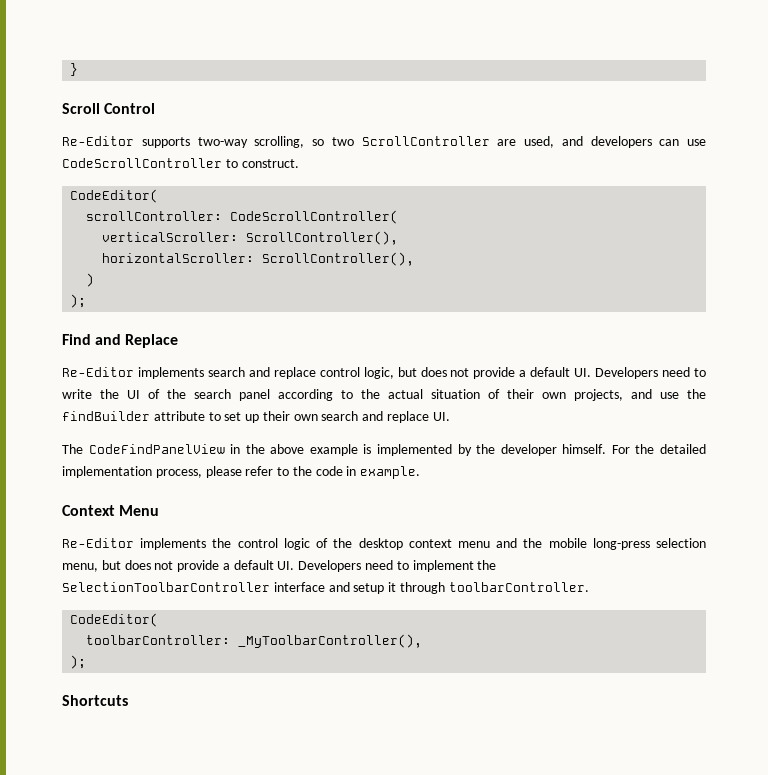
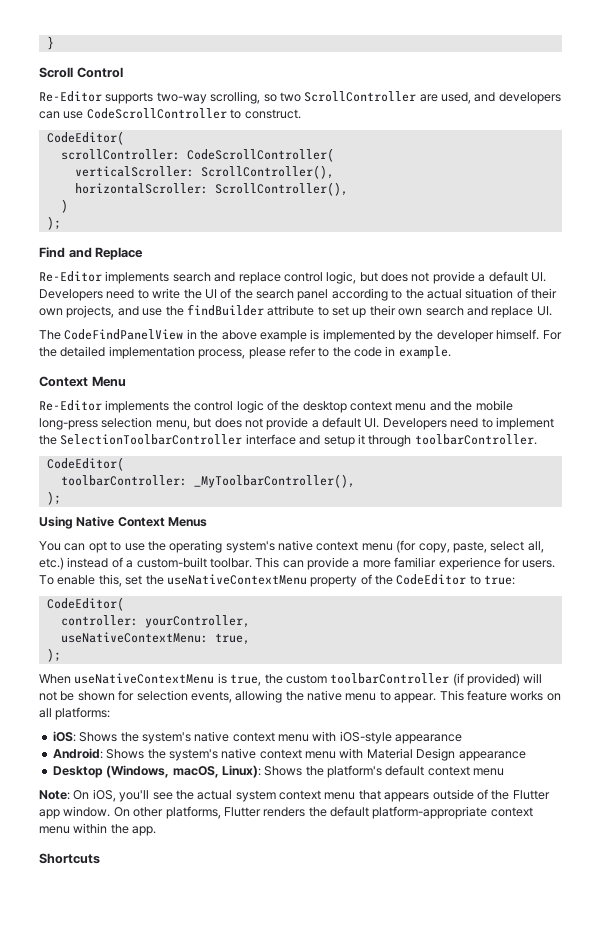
+ Using Native Context Menus
+ You can opt to use the operating system's native context menu (for copy, paste, select all, etc.) instead of a custom-built toolbar. This can provide a more familiar experience for users. To enable this, set the useNativeContextMenu property of the CodeEditor to true:
+ CodeEditor(
+ controller: yourController,
+ useNativeContextMenu: true,
+ );
+ When useNativeContextMenu is true, the custom toolbarController (if provided) will not be shown for selection events, allowing the native menu to appear. This feature works on all platforms:
+ iOS: Shows the system's native context menu with iOS-style appearance
+ Android: Shows the system's native context menu with Material Design appearance
+ Desktop (Windows, macOS, Linux): Shows the platform's default context menu
+ Note: On iOS, you'll see the actual system context menu that appears outside of the Flutter app window. On other platforms, Flutter renders the default platform-appropriate context menu within the app.

